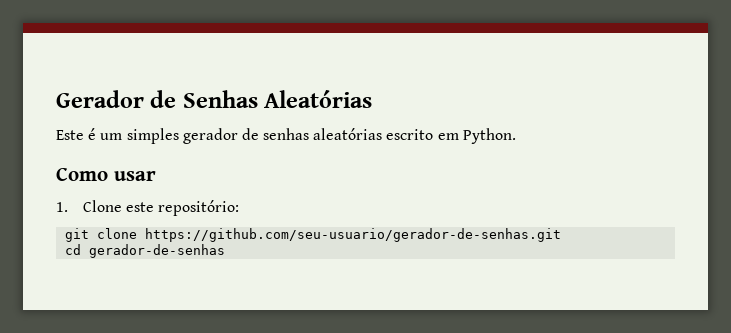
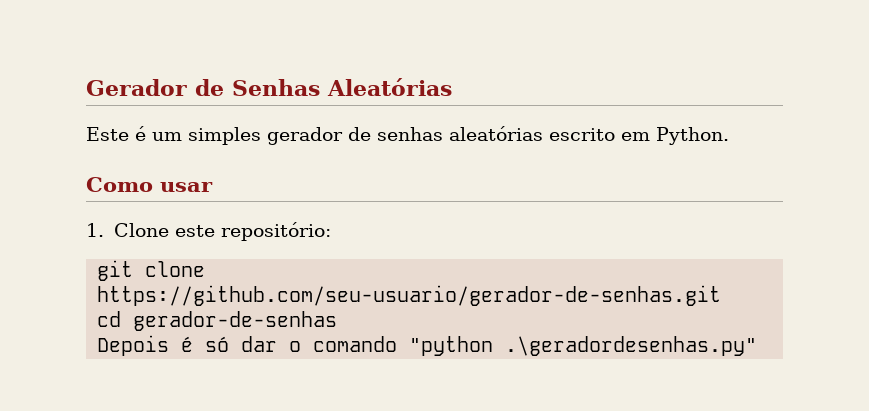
+ Depois é só dar o comando "python .\geradordesenhas.py"

